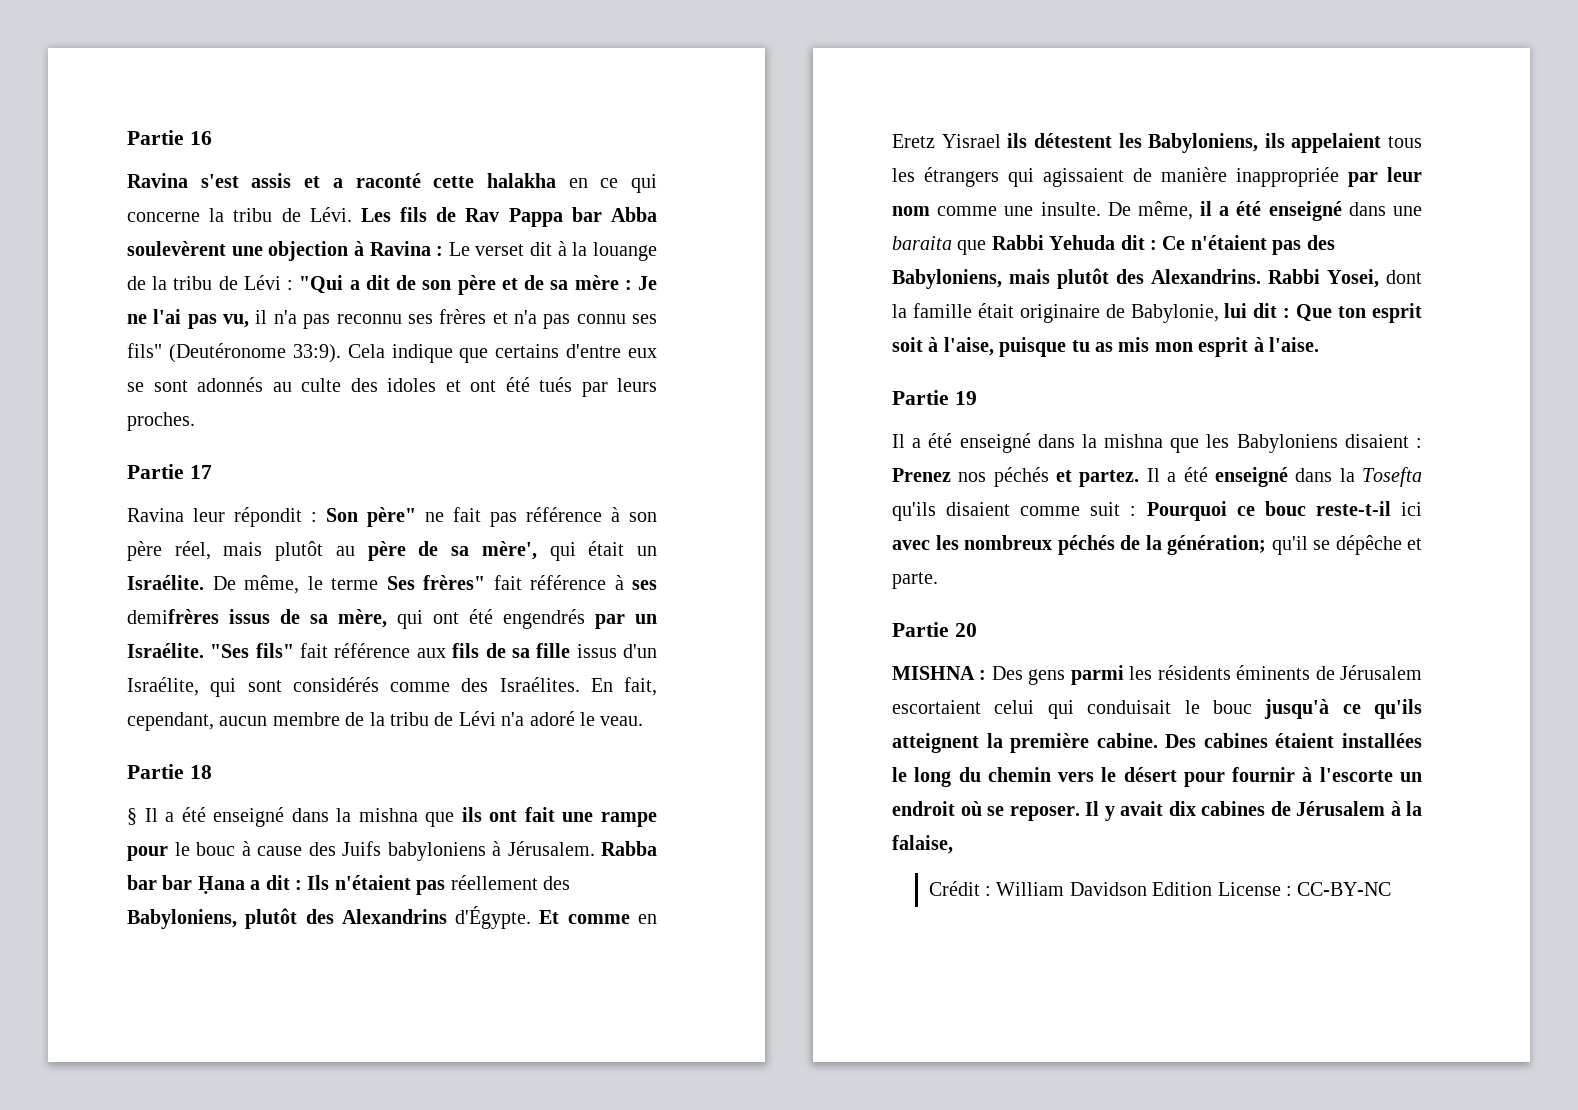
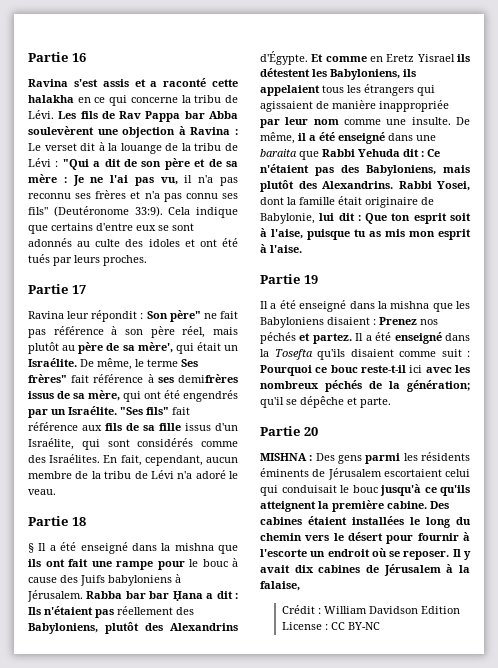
- Crédit : William Davidson Edition License : CC-BY-NC
+ Crédit : William Davidson Edition License : CC BY-NC

